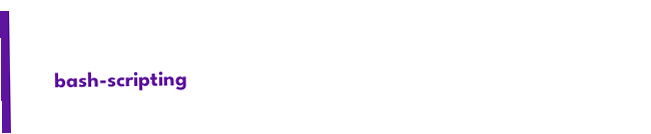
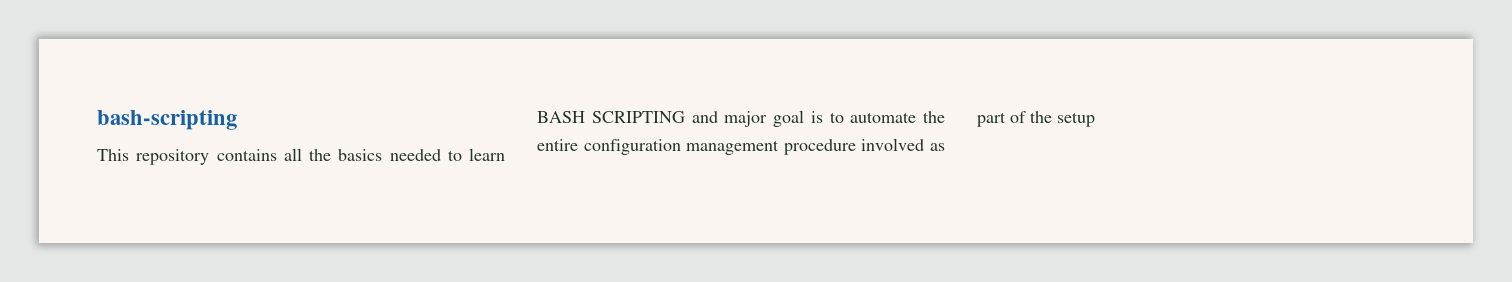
+ This repository contains all the basics needed to learn BASH SCRIPTING and major goal is to automate the entire configuration management procedure involved as part of the setup

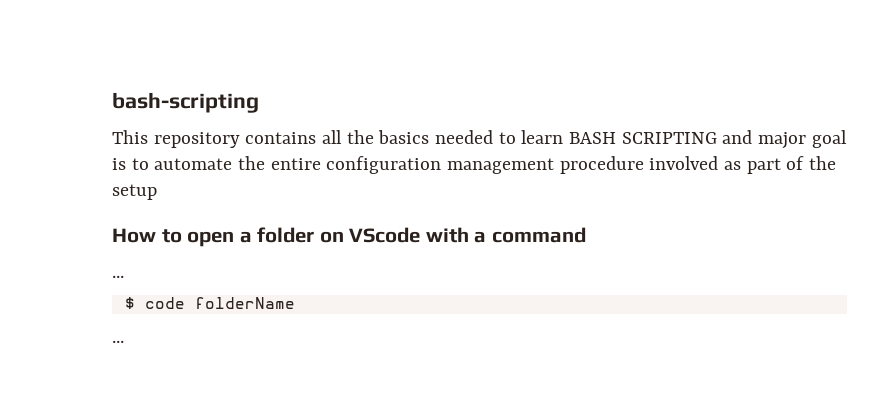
+ How to open a folder on VScode with a command
+ ...
+ $ code folderName
+ ...

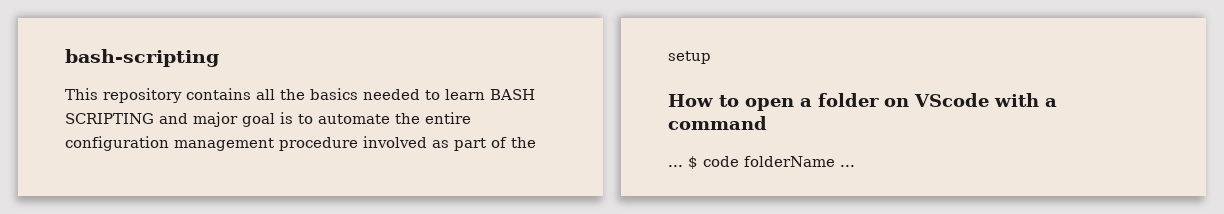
  How to open a folder on VScode with a command
- ...
- $ code folderName
- ...
+ ... $ code folderName ...

